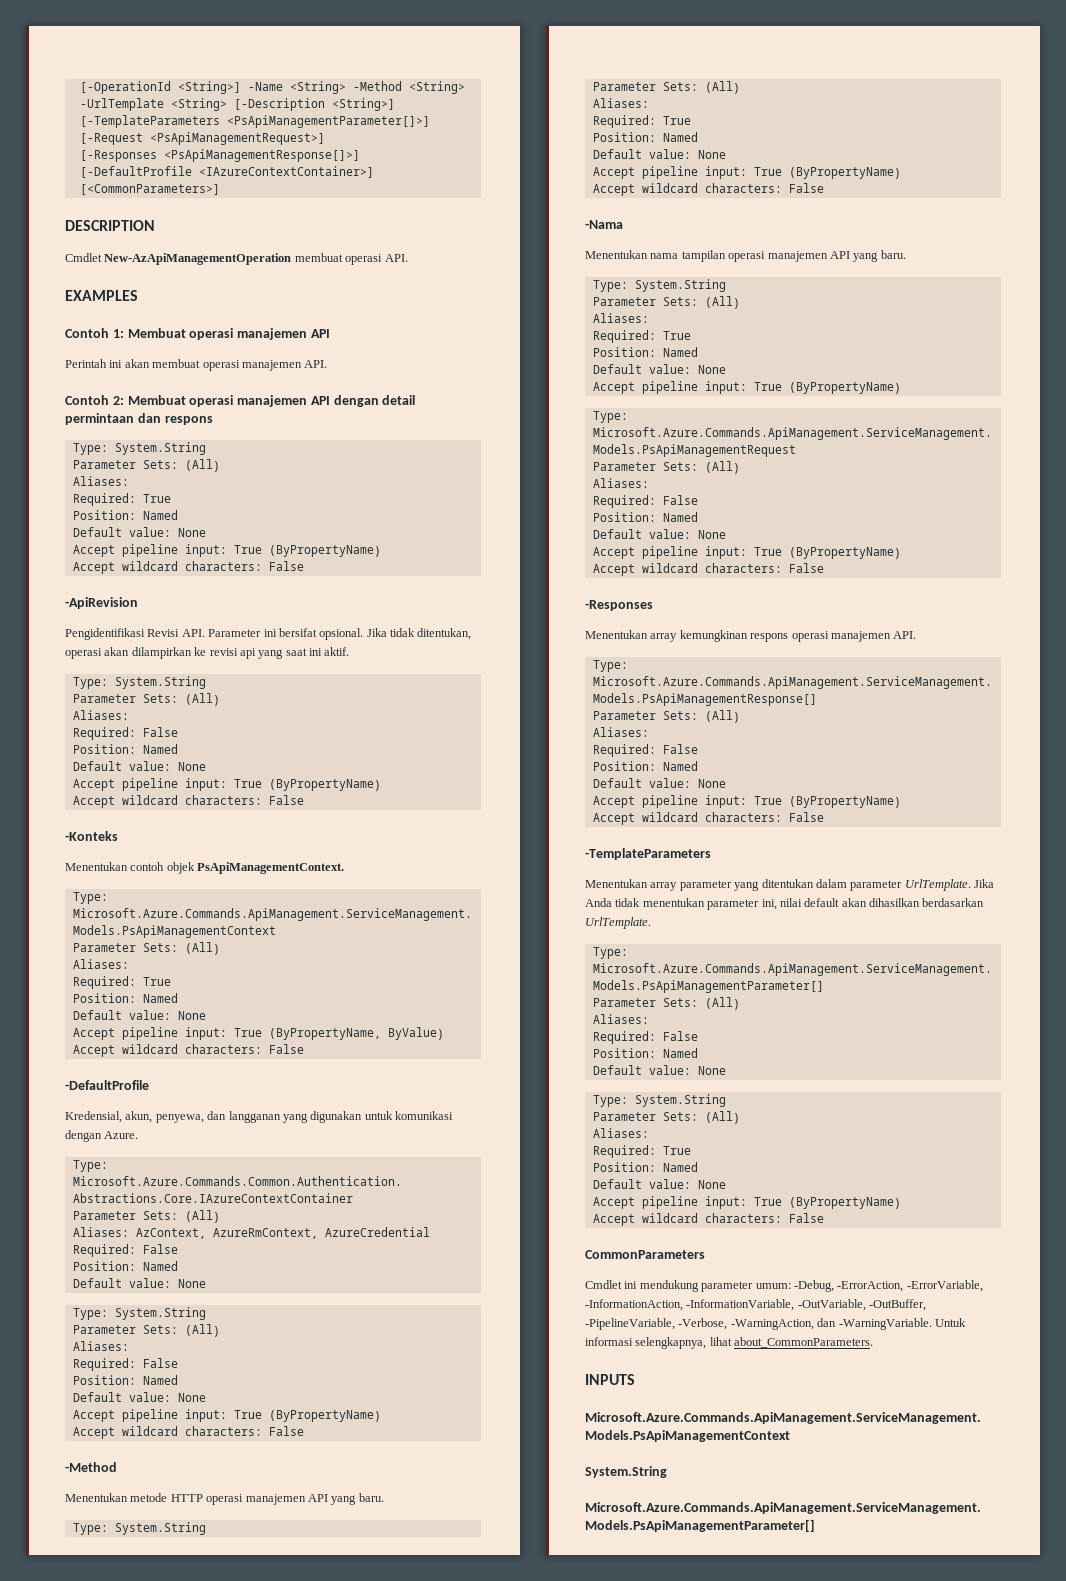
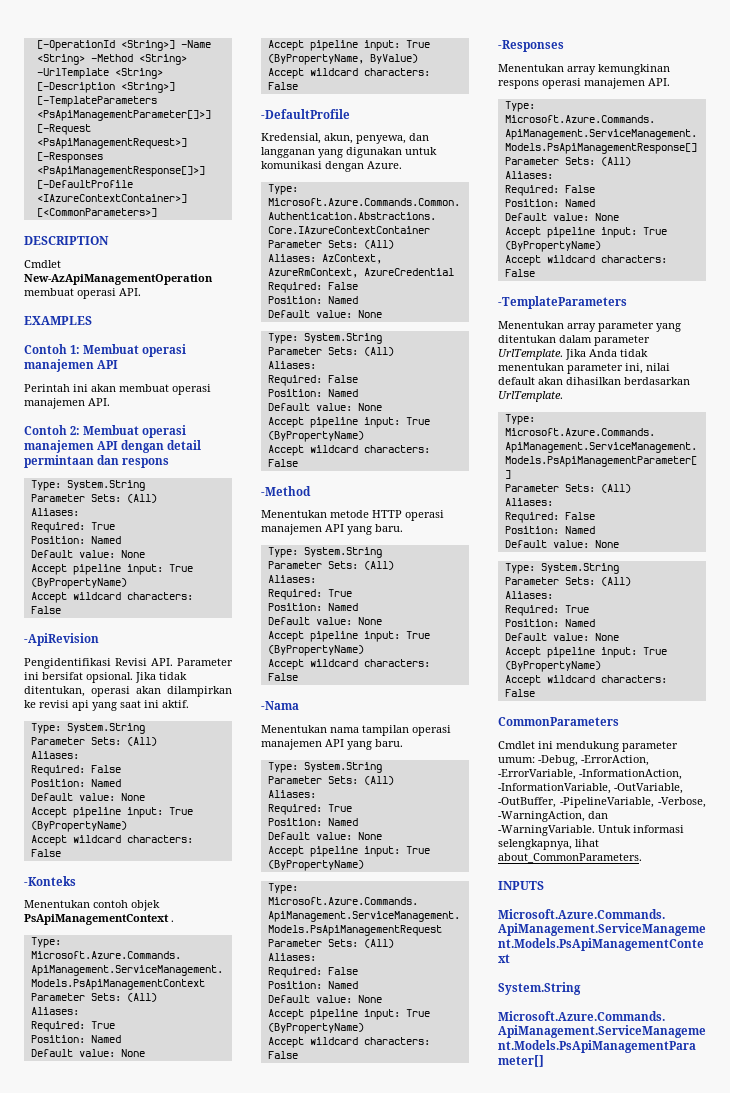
- Menentukan contoh objek PsApiManagementContext.
+ Menentukan contoh objek PsApiManagementContext .

